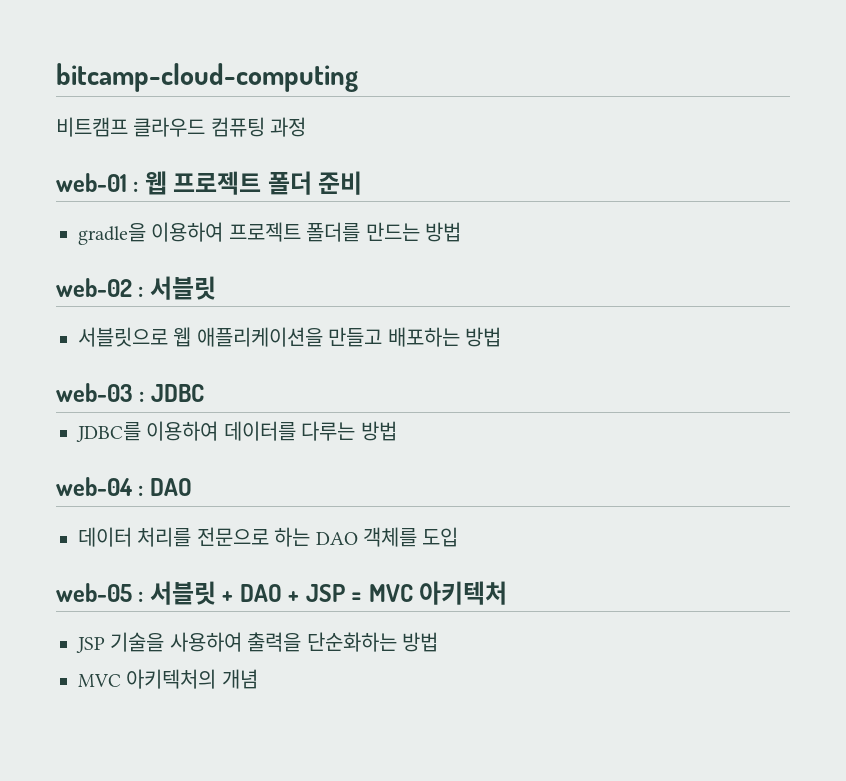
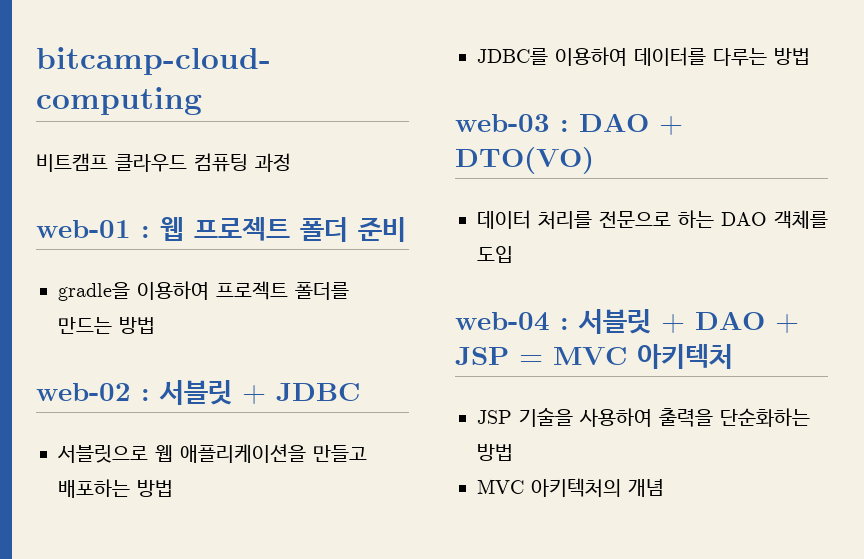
- web-02 : 서블릿
+ web-02 : 서블릿 + JDBC
- web-03 : JDBC
- web-04 : DAO
+ web-03 : DAO + DTO(VO)
- web-05 : 서블릿 + DAO + JSP = MVC 아키텍처
+ web-04 : 서블릿 + DAO + JSP = MVC 아키텍처

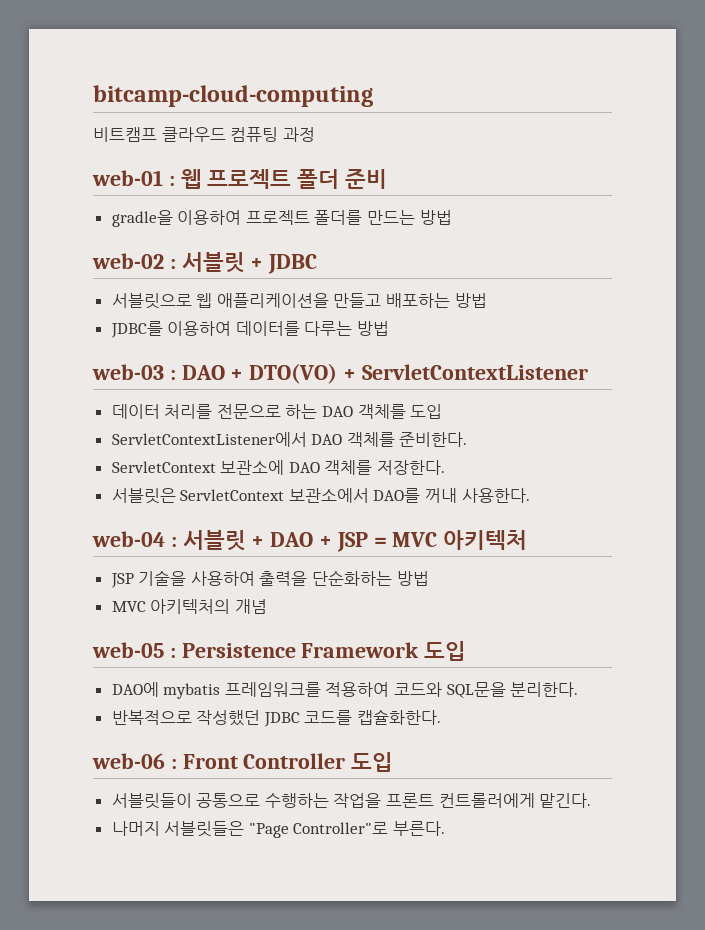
- web-03 : DAO + DTO(VO)
+ web-03 : DAO + DTO(VO) + ServletContextListener
+ ServletContextListener에서 DAO 객체를 준비한다.
+ ServletContext 보관소에 DAO 객체를 저장한다.
+ 서블릿은 ServletContext 보관소에서 DAO를 꺼내 사용한다.
+ web-05 : Persistence Framework 도입
+ DAO에 mybatis 프레임워크를 적용하여 코드와 SQL문을 분리한다.
+ 반복적으로 작성했던 JDBC 코드를 캡슐화한다.
+ web-06 : Front Controller 도입
+ 서블릿들이 공통으로 수행하는 작업을 프론트 컨트롤러에게 맡긴다.
+ 나머지 서블릿들은 "Page Controller"로 부른다.

